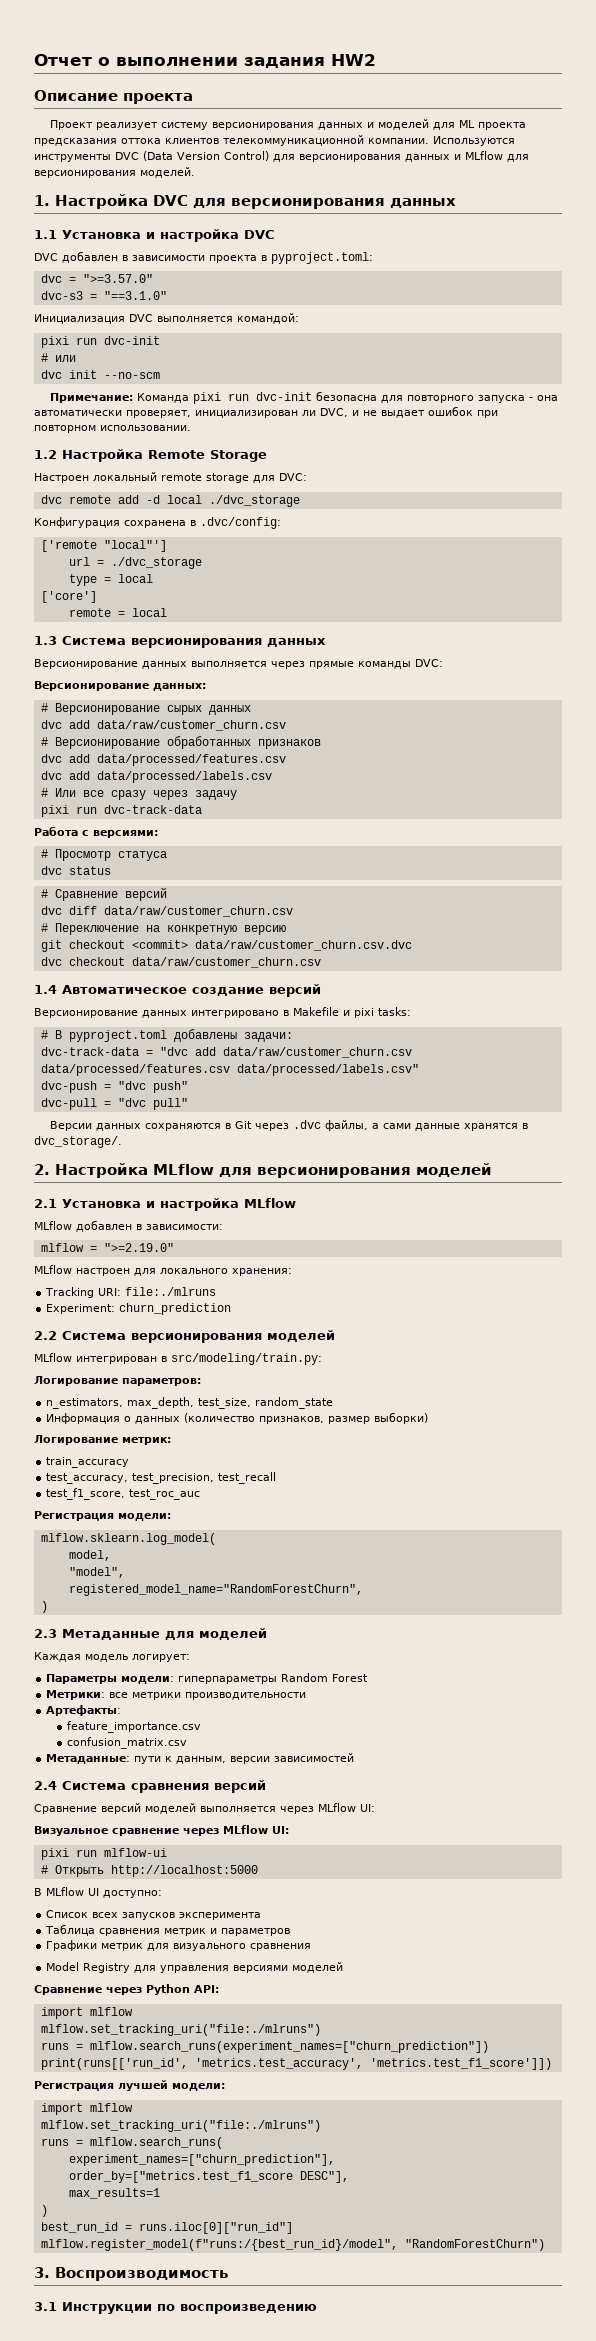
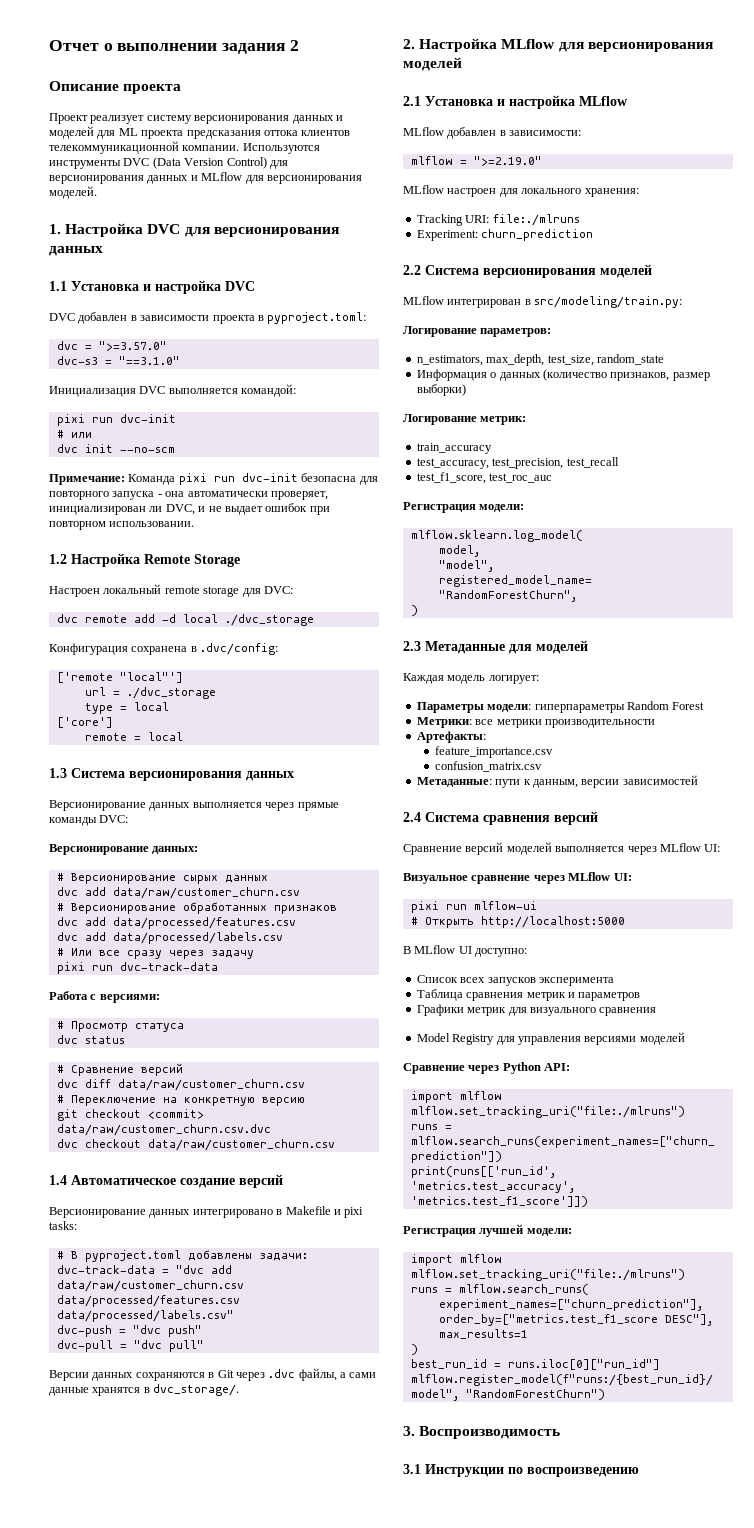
- Отчет о выполнении задания HW2
+ Отчет о выполнении задания 2

